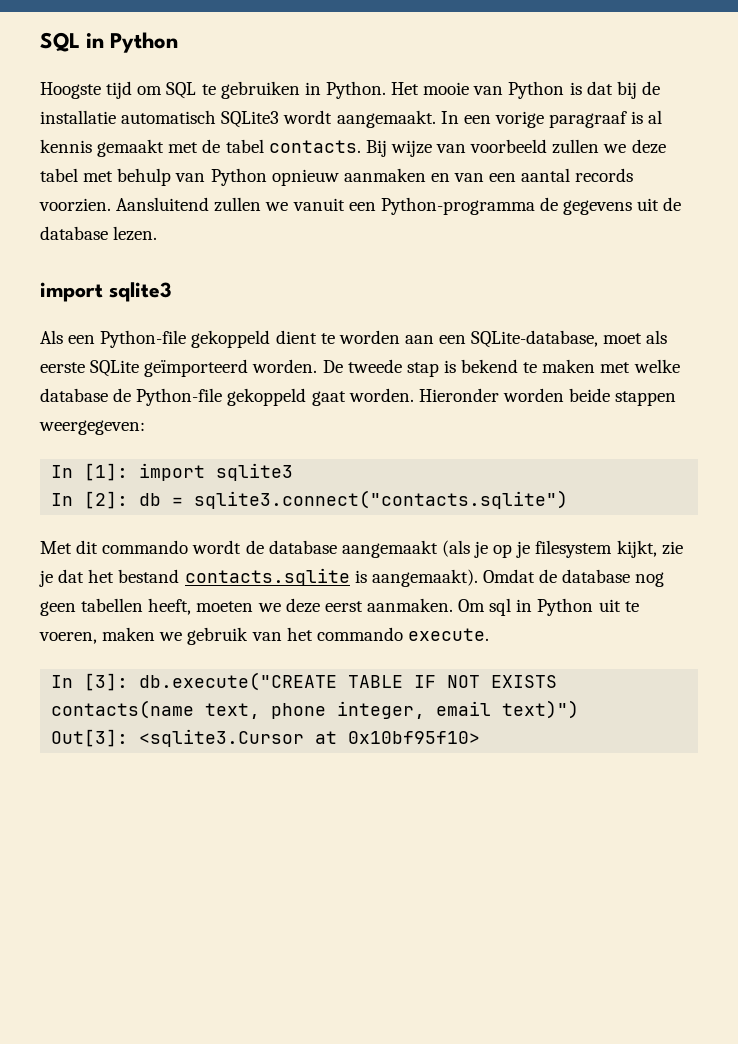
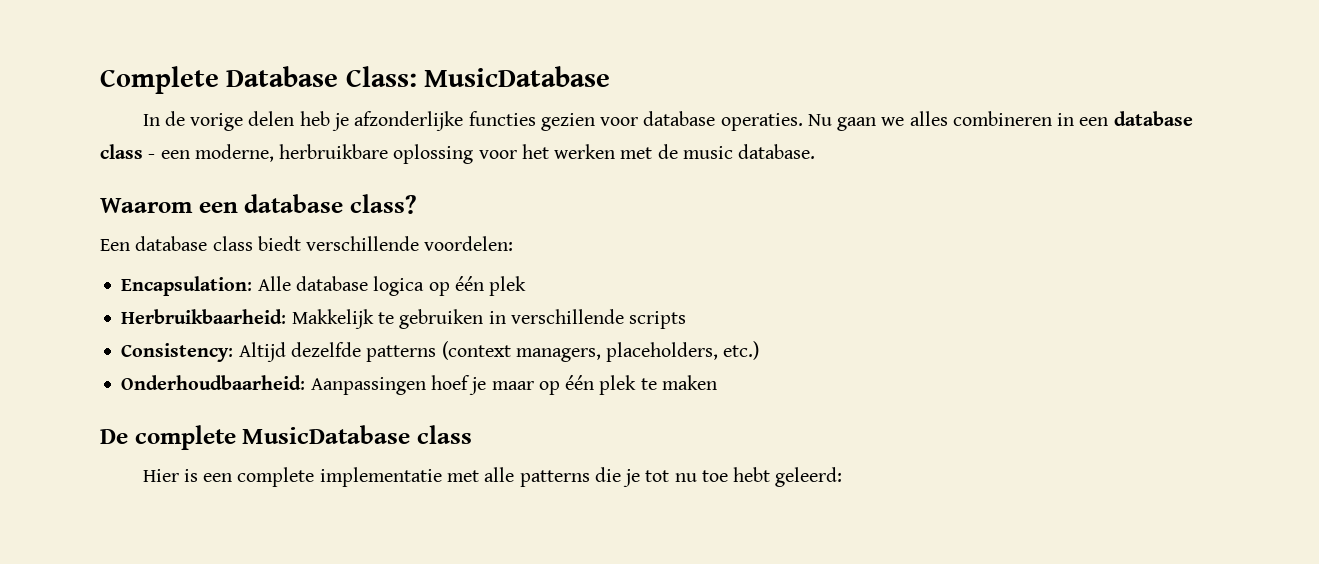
- SQL in Python
- Hoogste tijd om SQL te gebruiken in Python. Het mooie van Python is dat bij de installatie automatisch SQLite3 wordt aangemaakt. In een vorige paragraaf is al kennis gemaakt met de tabel contacts. Bij wijze van voorbeeld zullen we deze tabel met behulp van Python opnieuw aanmaken en van een aantal records voorzien. Aansluitend zullen we vanuit een Python-programma de gegevens uit de database lezen.
- import sqlite3
- Als een Python-file gekoppeld dient te worden aan een SQLite-database, moet als eerste SQLite geïmporteerd worden. De tweede stap is bekend te maken met welke database de Python-file gekoppeld gaat worden. Hieronder worden beide stappen weergegeven:
- In [1]: import sqlite3
- In [2]: db = sqlite3.connect("contacts.sqlite")
- Met dit commando wordt de database aangemaakt (als je op je filesystem kijkt, zie je dat het bestand contacts.sqlite is aangemaakt). Omdat de database nog geen tabellen heeft, moeten we deze eerst aanmaken. Om sql in Python uit te voeren, maken we gebruik van het commando execute.
- In [3]: db.execute("CREATE TABLE IF NOT EXISTS contacts(name text, phone integer, email text)")
- Out[3]: <sqlite3.Cursor at 0x10bf95f10>
+ Complete Database Class: MusicDatabase
+ In de vorige delen heb je afzonderlijke functies gezien voor database operaties. Nu gaan we alles combineren in een database class - een moderne, herbruikbare oplossing voor het werken met de music database.
+ Waarom een database class?
+ Een database class biedt verschillende voordelen:
+ Encapsulation: Alle database logica op één plek
+ Herbruikbaarheid: Makkelijk te gebruiken in verschillende scripts
+ Consistency: Altijd dezelfde patterns (context managers, placeholders, etc.)
+ Onderhoudbaarheid: Aanpassingen hoef je maar op één plek te maken
+ De complete MusicDatabase class
+ Hier is een complete implementatie met alle patterns die je tot nu toe hebt geleerd:

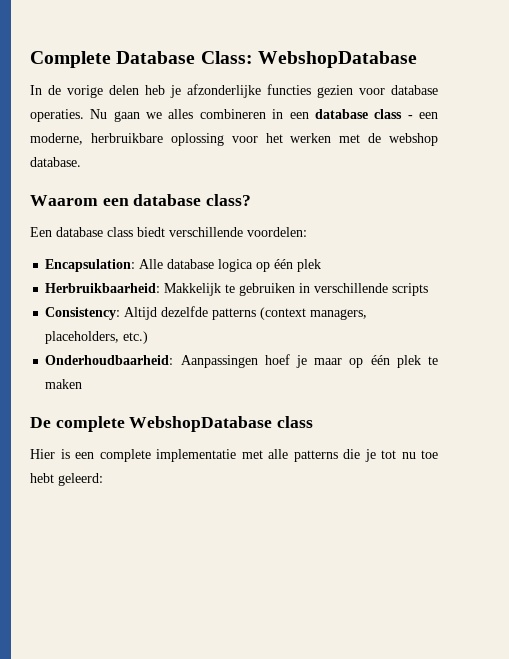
- Complete Database Class: MusicDatabase
+ Complete Database Class: WebshopDatabase
- Nu gaan we alles combineren in een database class - een moderne, herbruikbare oplossing voor het werken met de music database.
+ Nu gaan we alles combineren in een database class - een moderne, herbruikbare oplossing voor het werken met de webshop database.
- De complete MusicDatabase class
+ De complete WebshopDatabase class

